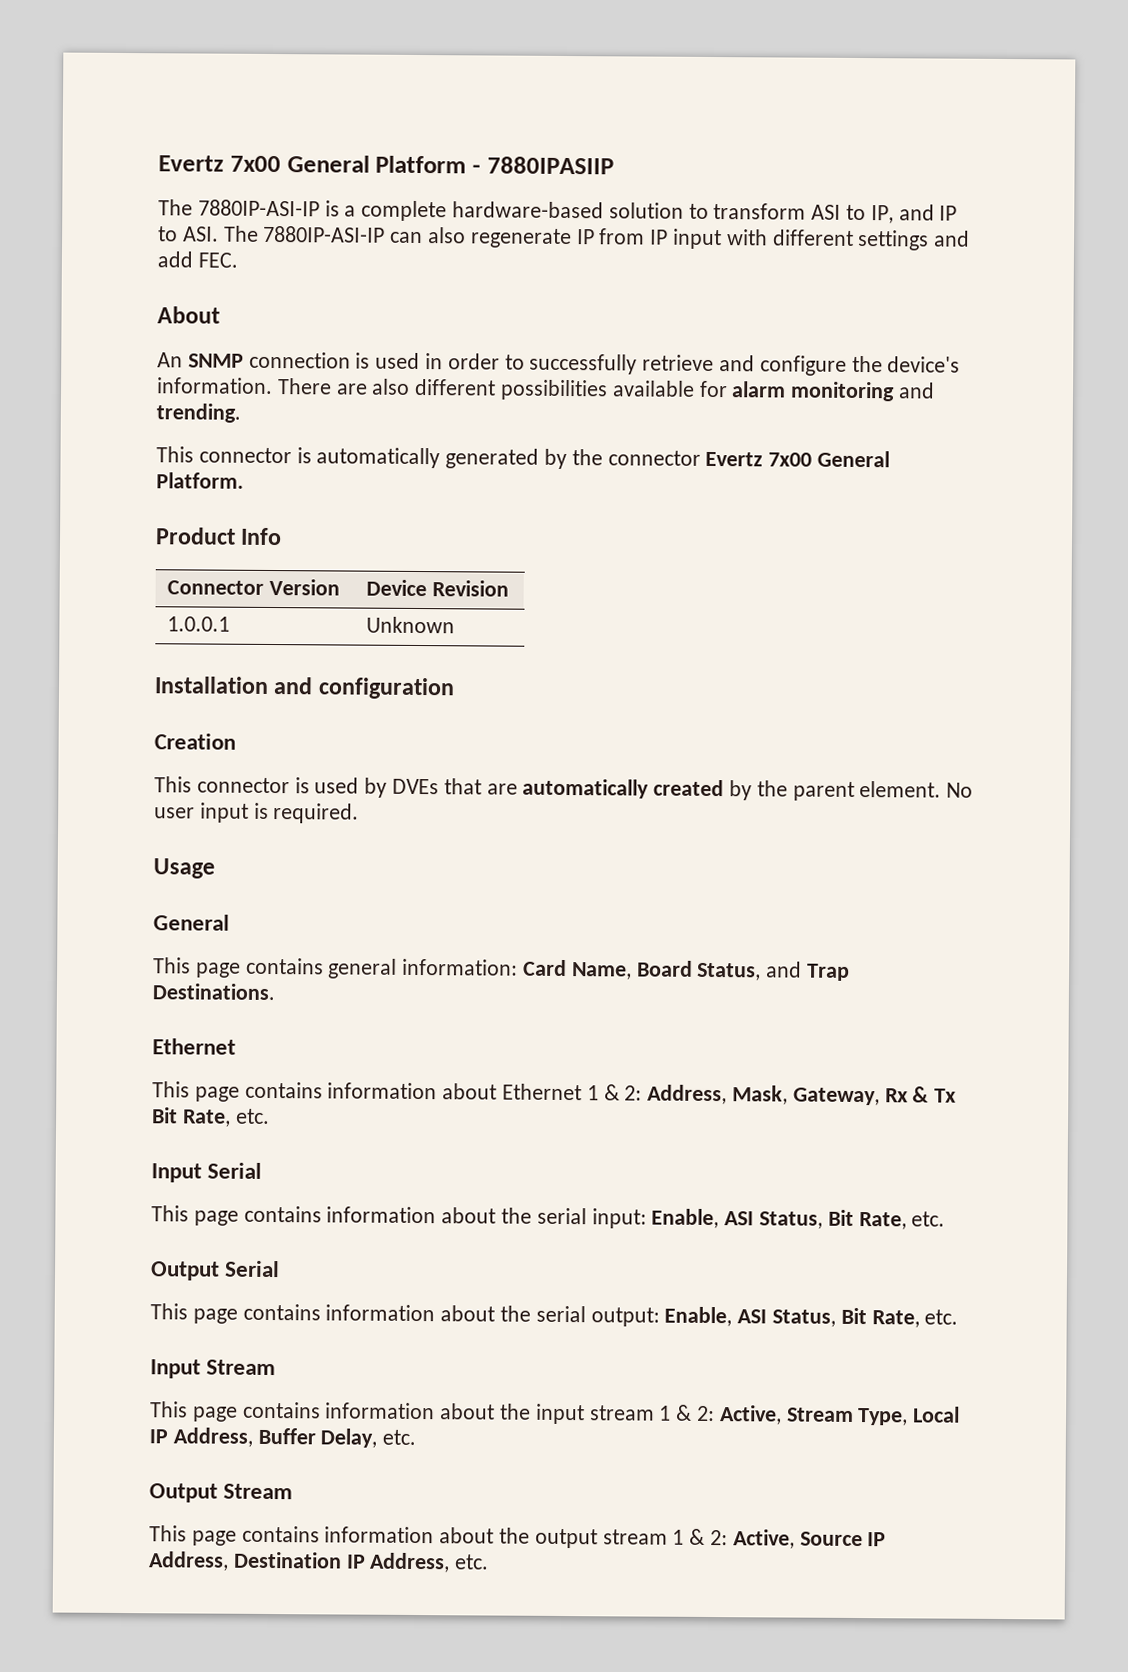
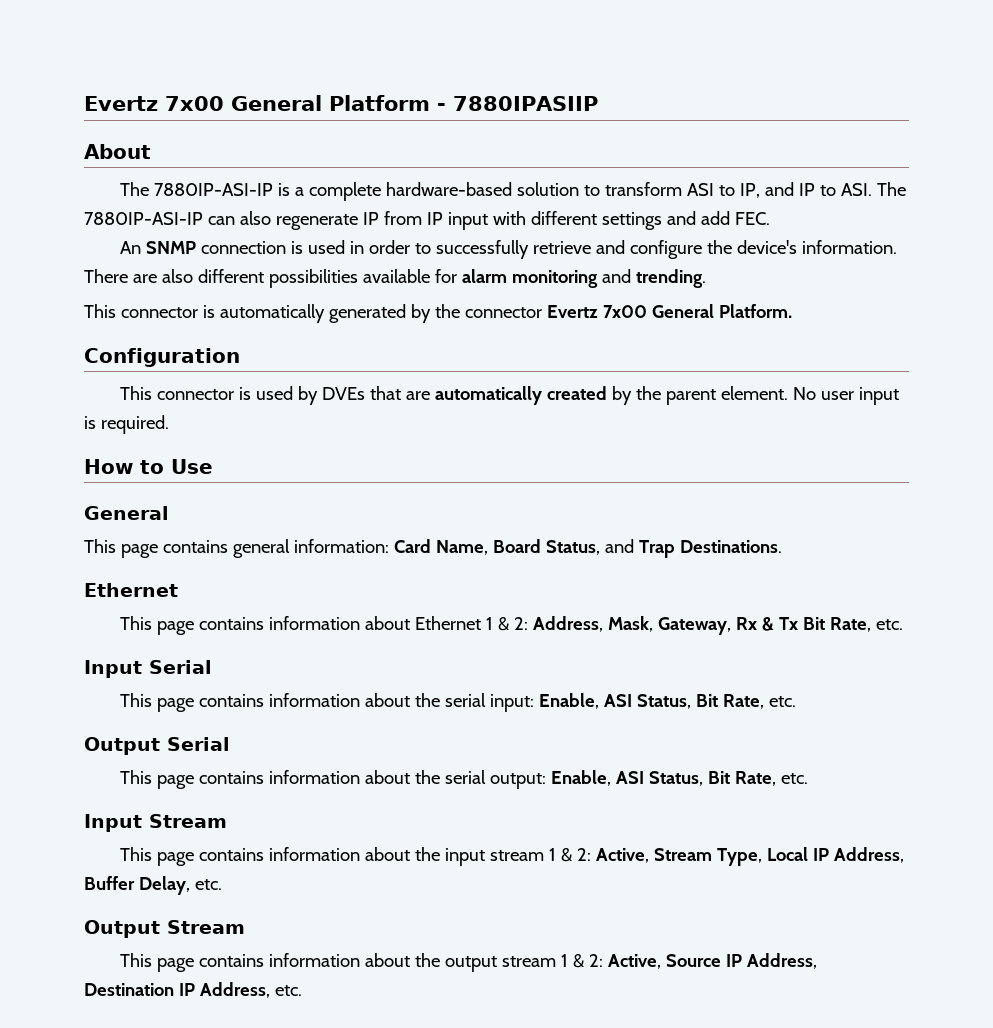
+ About
- About
- Product Info
- Connector Version | Device Revision
- 1.0.0.1 | Unknown
- Installation and configuration
- Creation
+ Configuration
- Usage
+ How to Use

